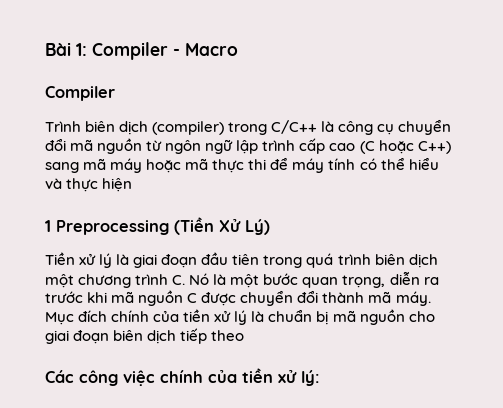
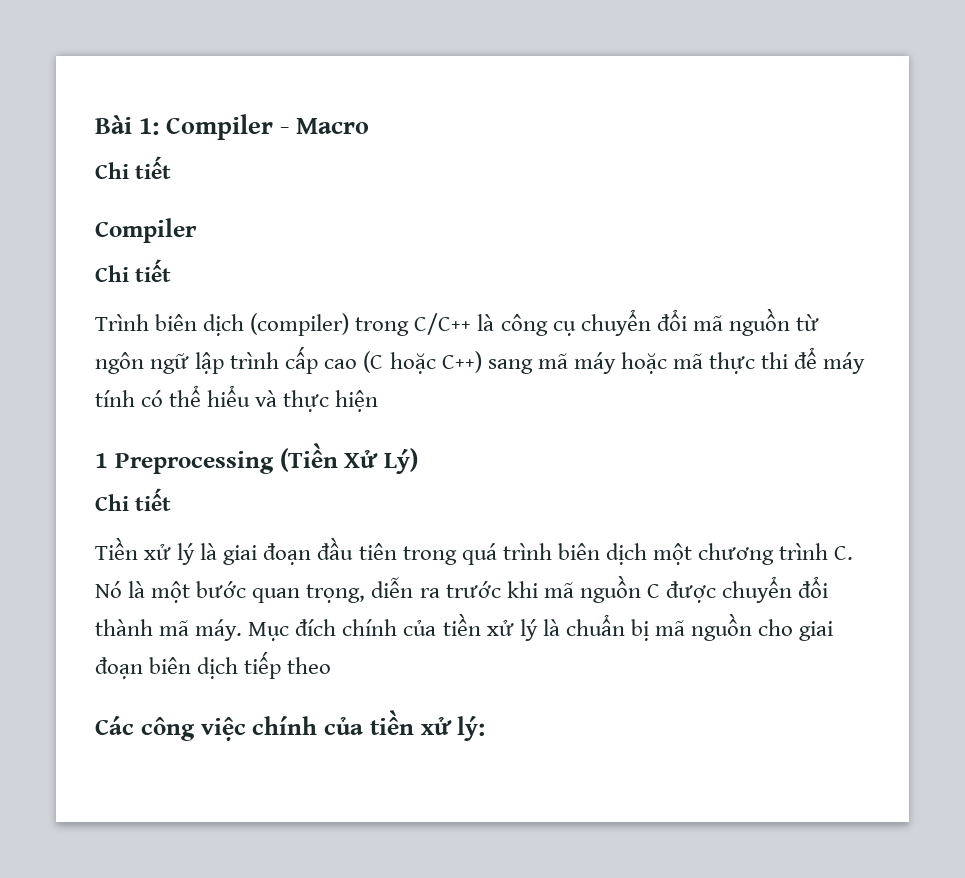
  Bài 1: Compiler - Macro
+ Chi tiết
  Compiler
+ Chi tiết
  1 Preprocessing (Tiền Xử Lý)
+ Chi tiết

